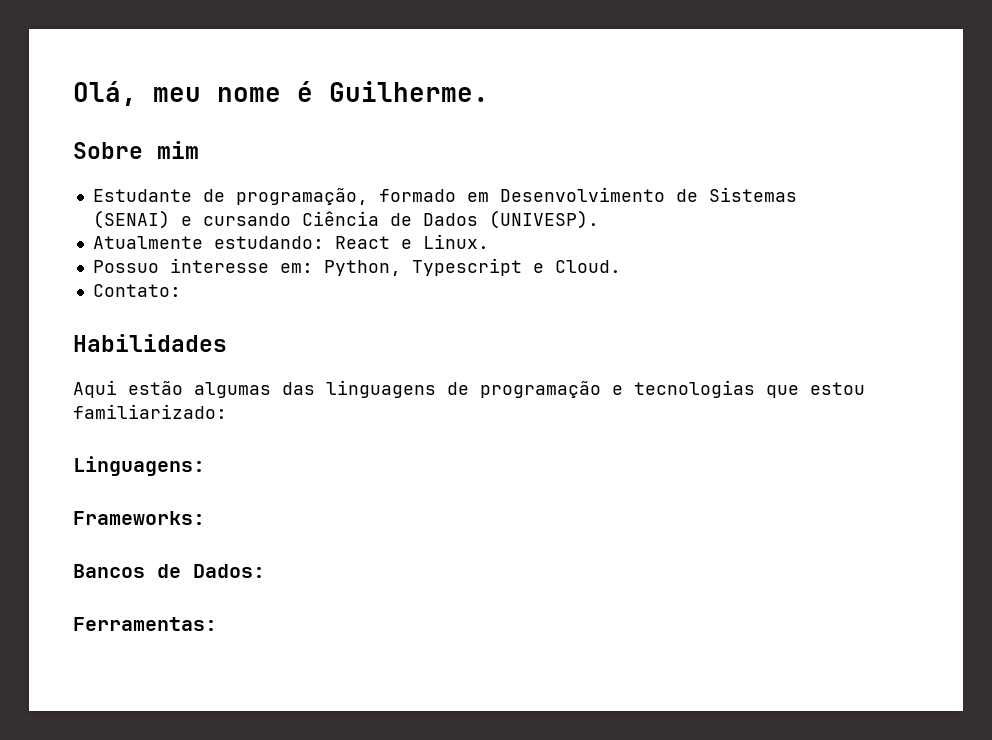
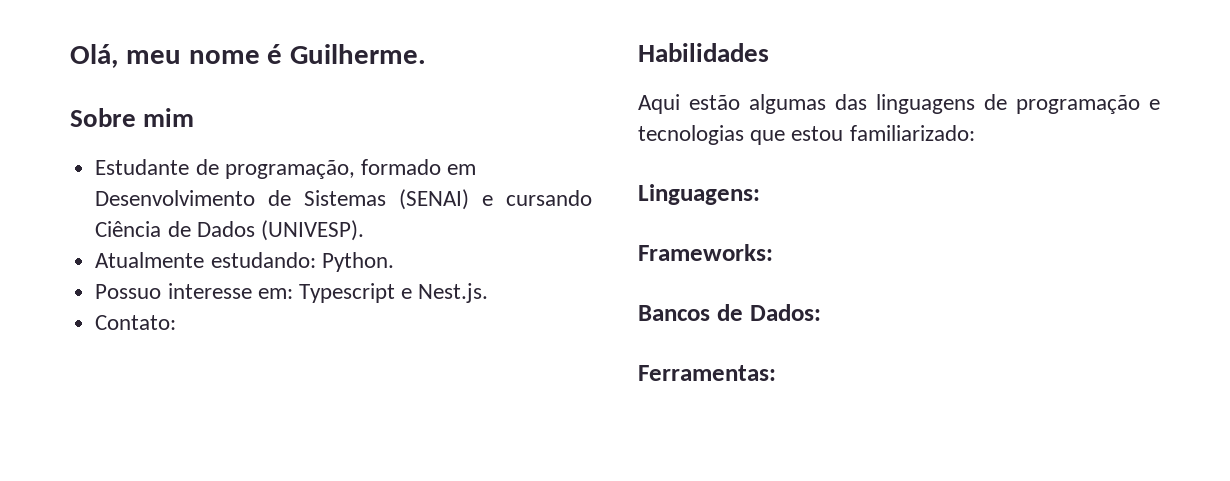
- Atualmente estudando: React e Linux.
+ Atualmente estudando: Python.
- Possuo interesse em: Python, Typescript e Cloud.
+ Possuo interesse em: Typescript e Nest.js.

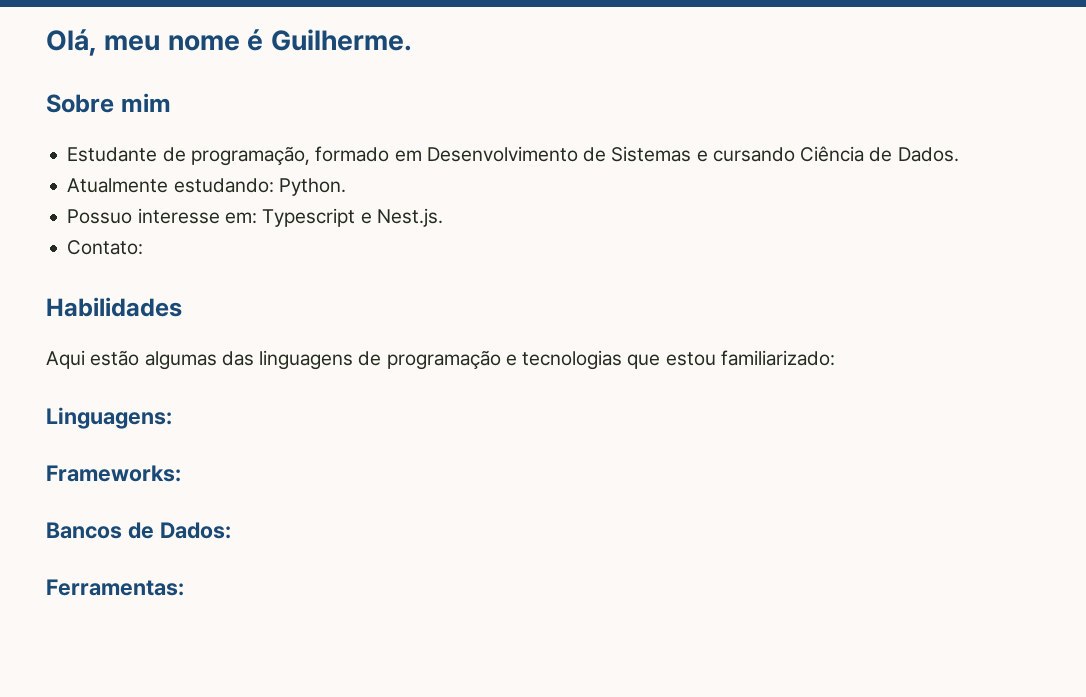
- Estudante de programação, formado em Desenvolvimento de Sistemas (SENAI) e cursando Ciência de Dados (UNIVESP).
+ Estudante de programação, formado em Desenvolvimento de Sistemas e cursando Ciência de Dados.

